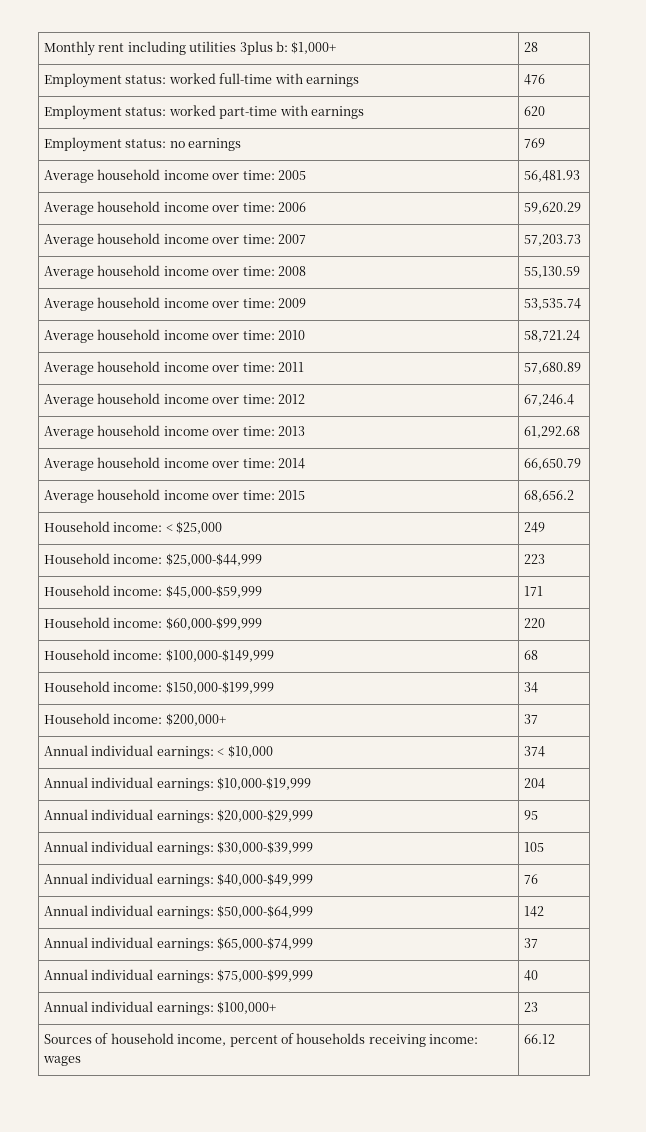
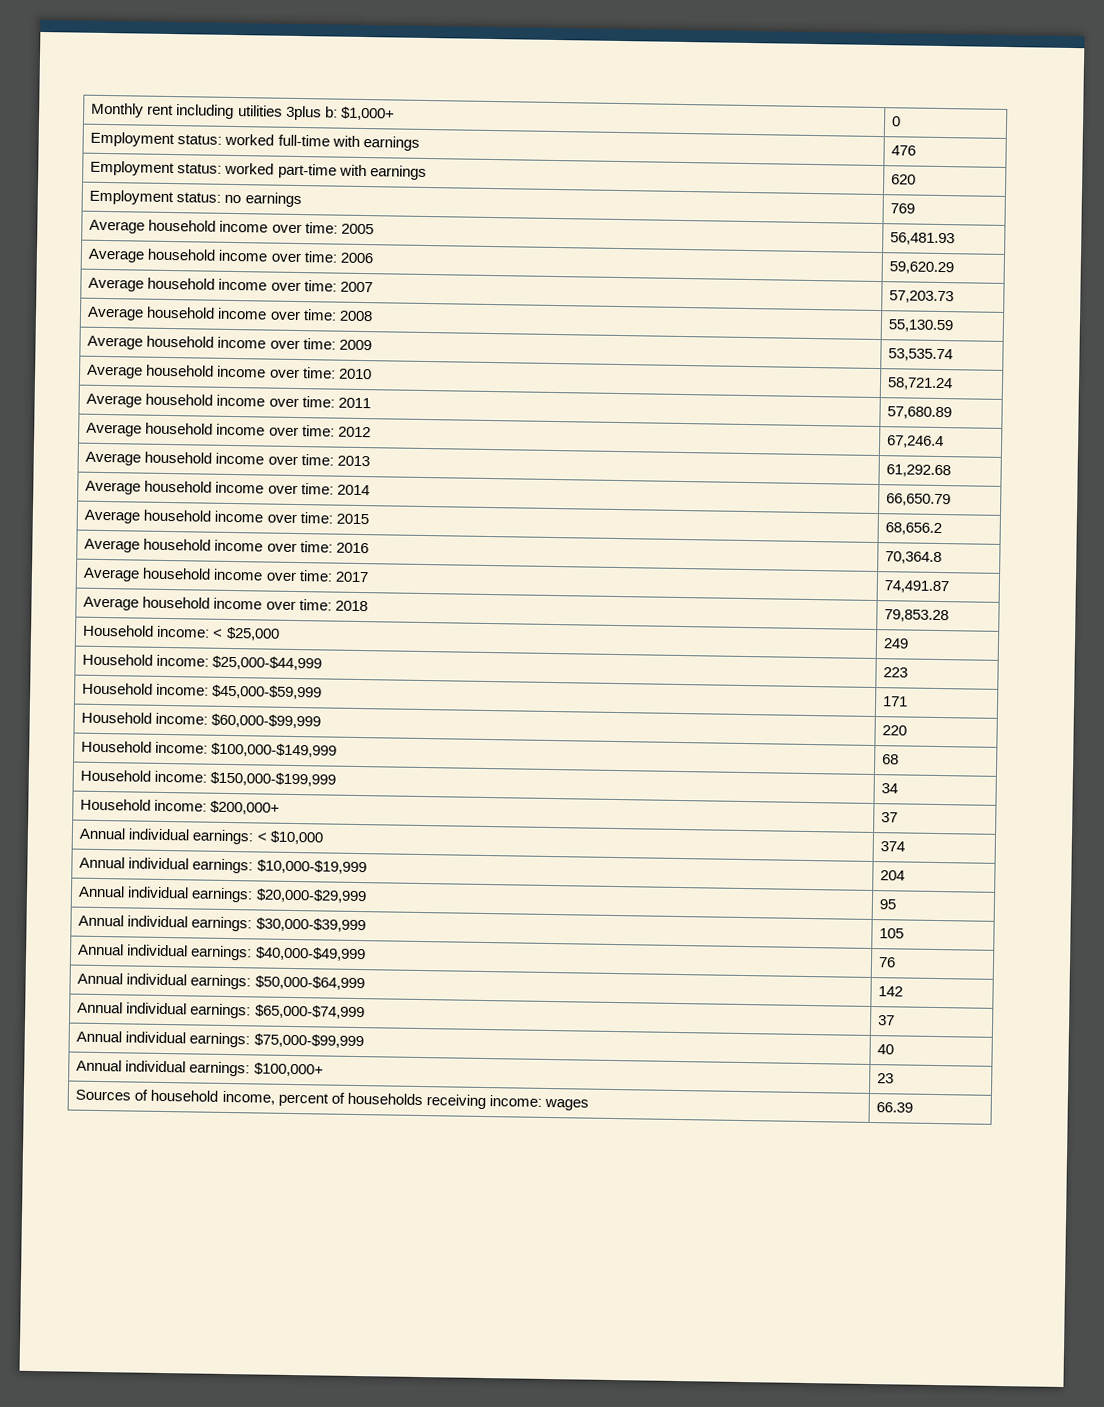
- Monthly rent including utilities 3plus b: $1,000+ | 28
+ Monthly rent including utilities 3plus b: $1,000+ | 0
+ Average household income over time: 2016 | 70,364.8
+ Average household income over time: 2017 | 74,491.87
+ Average household income over time: 2018 | 79,853.28
- Sources of household income, percent of households receiving income: wages | 66.12
+ Sources of household income, percent of households receiving income: wages | 66.39

